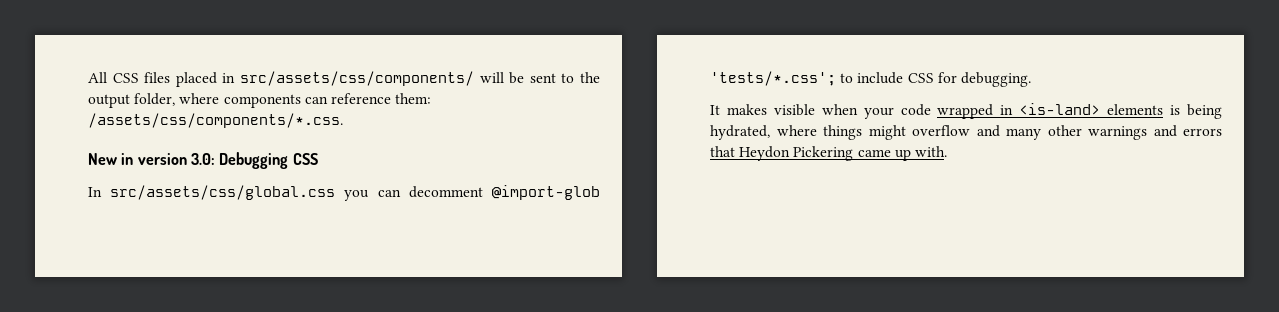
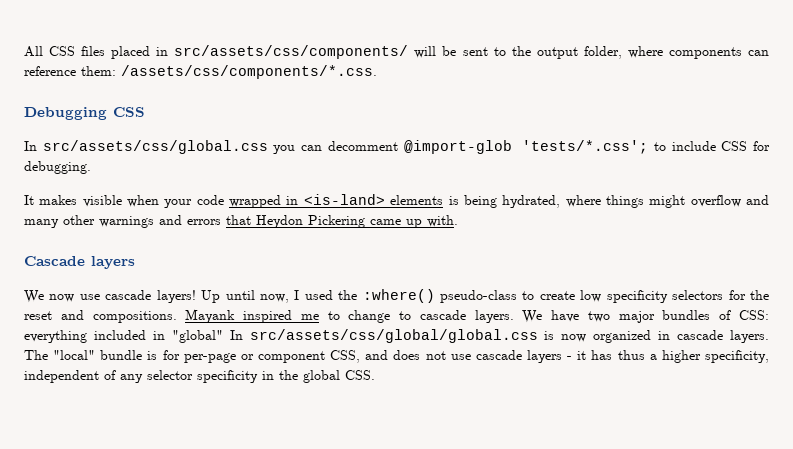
- New in version 3.0: Debugging CSS
+ Debugging CSS
+ Cascade layers
+ We now use cascade layers! Up until now, I used the :where() pseudo-class to create low specificity selectors for the reset and compositions. Mayank inspired me to change to cascade layers. We have two major bundles of CSS: everything included in "global" In src/assets/css/global/global.css is now organized in cascade layers. The "local" bundle is for per-page or component CSS, and does not use cascade layers - it has thus a higher specificity, independent of any selector specificity in the global CSS.

